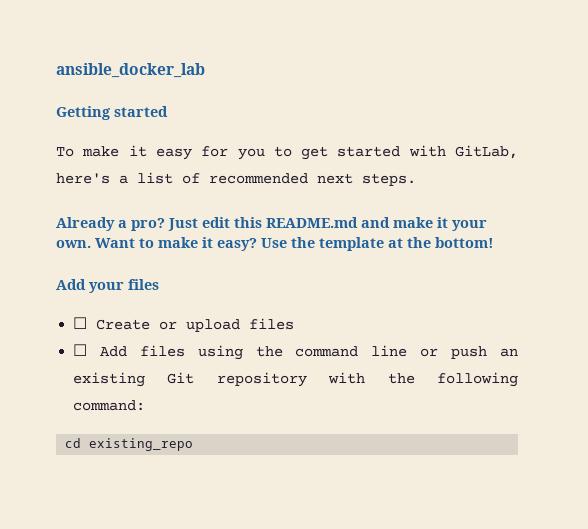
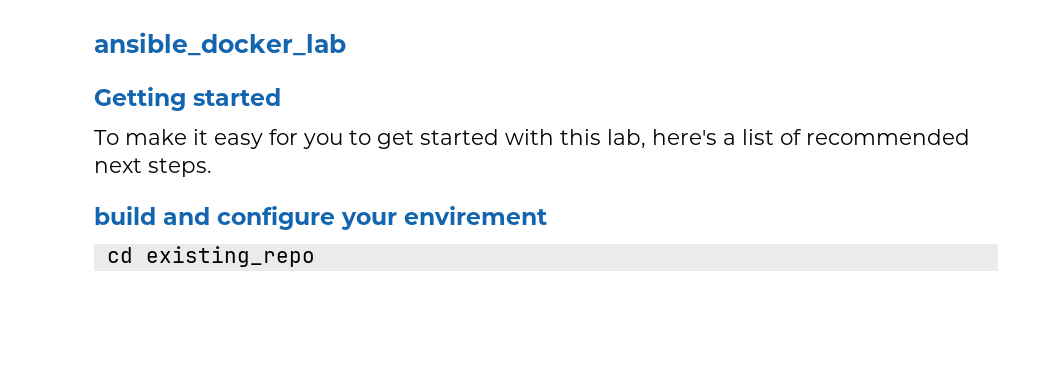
- To make it easy for you to get started with GitLab, here's a list of recommended next steps.
+ To make it easy for you to get started with this lab, here's a list of recommended next steps.
- Already a pro? Just edit this README.md and make it your own. Want to make it easy? Use the template at the bottom!
- Add your files
- ☐ Create or upload files
- ☐ Add files using the command line or push an existing Git repository with the following command:
+ build and configure your envirement

